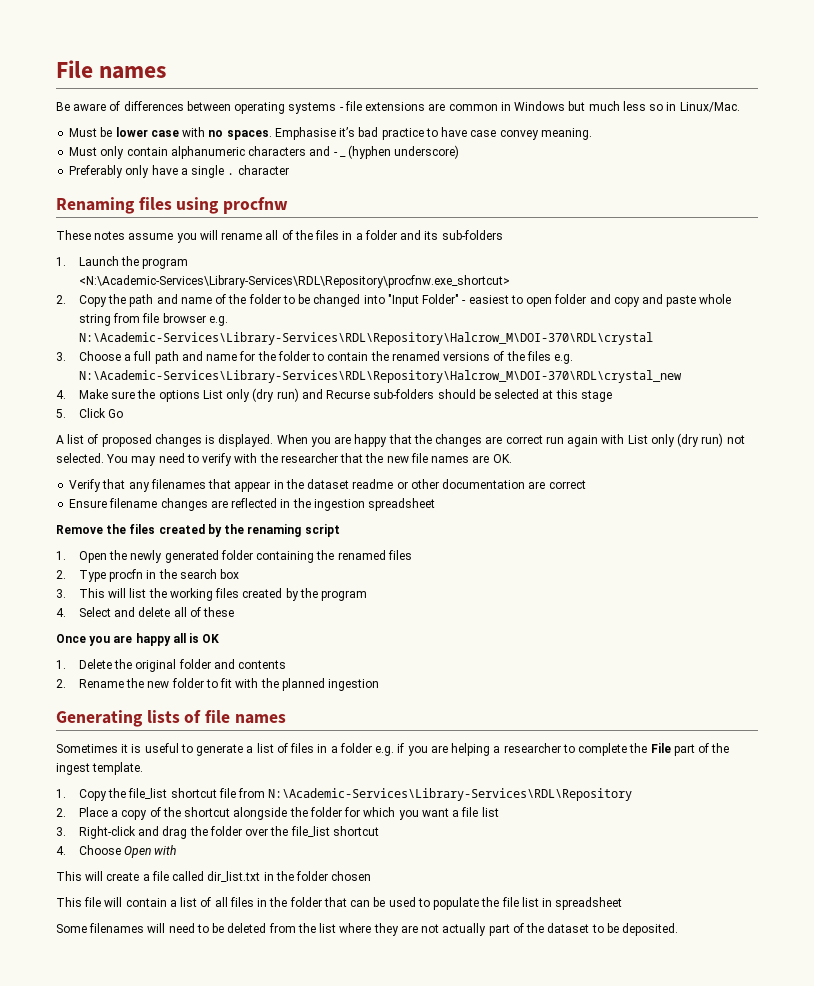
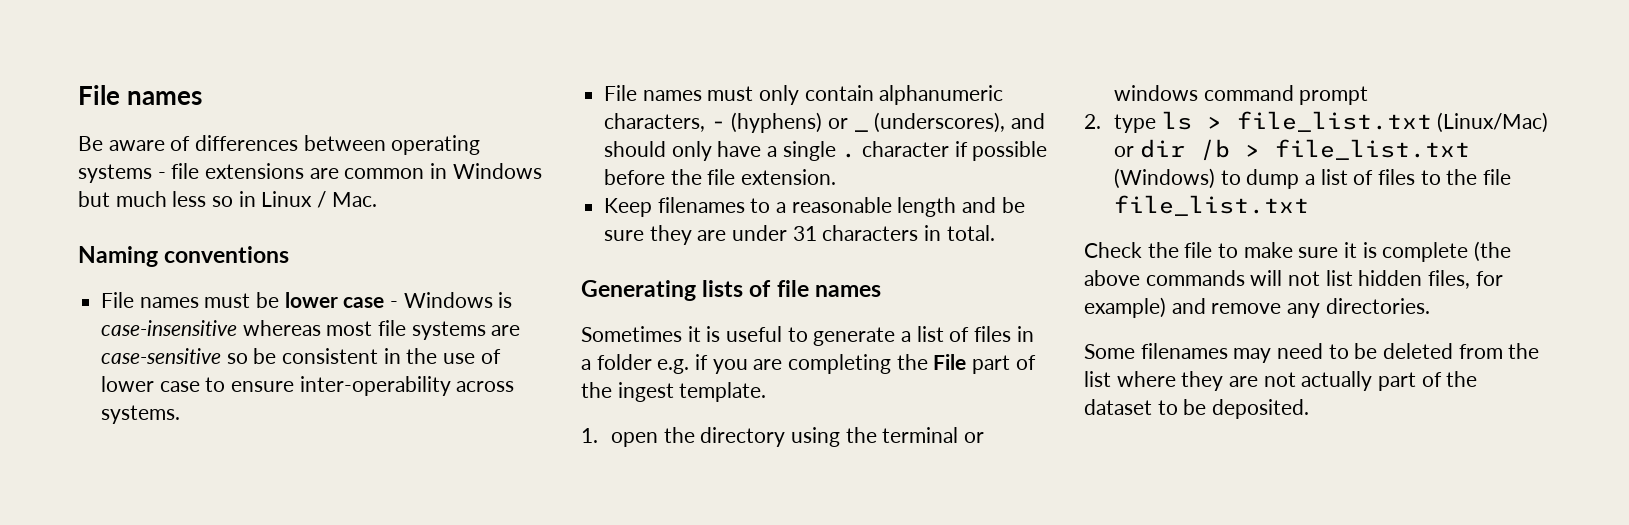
- Be aware of differences between operating systems - file extensions are common in Windows but much less so in Linux/Mac.
- Must be lower case with no spaces. Emphasise it’s bad practice to have case convey meaning.
- Must only contain alphanumeric characters and - _ (hyphen underscore)
- Preferably only have a single . character
- Renaming files using procfnw
- These notes assume you will rename all of the files in a folder and its sub-folders
- 1. Launch the program
- <N:\Academic-Services\Library-Services\RDL\Repository\procfnw.exe_shortcut>
- 2. Copy the path and name of the folder to be changed into "Input Folder" - easiest to open folder and copy and paste whole string from file browser e.g. N:\Academic-Services\Library-Services\RDL\Repository\Halcrow_M\DOI-370\RDL\crystal
- 3. Choose a full path and name for the folder to contain the renamed versions of the files e.g. N:\Academic-Services\Library-Services\RDL\Repository\Halcrow_M\DOI-370\RDL\crystal_new
- 4. Make sure the options List only (dry run) and Recurse sub-folders should be selected at this stage
- 5. Click Go
- A list of proposed changes is displayed. When you are happy that the changes are correct run again with List only (dry run) not selected. You may need to verify with the researcher that the new file names are OK.
- Verify that any filenames that appear in the dataset readme or other documentation are correct
- Ensure filename changes are reflected in the ingestion spreadsheet
- Remove the files created by the renaming script
- 1. Open the newly generated folder containing the renamed files
- 2. Type procfn in the search box
- 3. This will list the working files created by the program
- 4. Select and delete all of these
- Once you are happy all is OK
- 1. Delete the original folder and contents
- 2. Rename the new folder to fit with the planned ingestion
+ Be aware of differences between operating systems - file extensions are common in Windows but much less so in Linux / Mac.
+ Naming conventions
+ File names must be lower case - Windows is case-insensitive whereas most file systems are case-sensitive so be consistent in the use of lower case to ensure inter-operability across systems.
+ File names must only contain alphanumeric characters, - (hyphens) or _ (underscores), and should only have a single . character if possible before the file extension.
+ Keep filenames to a reasonable length and be sure they are under 31 characters in total.
- Sometimes it is useful to generate a list of files in a folder e.g. if you are helping a researcher to complete the File part of the ingest template.
+ Sometimes it is useful to generate a list of files in a folder e.g. if you are completing the File part of the ingest template.
- 1. Copy the file_list shortcut file from N:\Academic-Services\Library-Services\RDL\Repository
- 2. Place a copy of the shortcut alongside the folder for which you want a file list
- 3. Right-click and drag the folder over the file_list shortcut
- 4. Choose Open with
- This will create a file called dir_list.txt in the folder chosen
- This file will contain a list of all files in the folder that can be used to populate the file list in spreadsheet
+ 1. open the directory using the terminal or windows command prompt
+ 2. type ls > file_list.txt (Linux/Mac) or dir /b > file_list.txt (Windows) to dump a list of files to the file file_list.txt
+ Check the file to make sure it is complete (the above commands will not list hidden files, for example) and remove any directories.
- Some filenames will need to be deleted from the list where they are not actually part of the dataset to be deposited.
+ Some filenames may need to be deleted from the list where they are not actually part of the dataset to be deposited.

